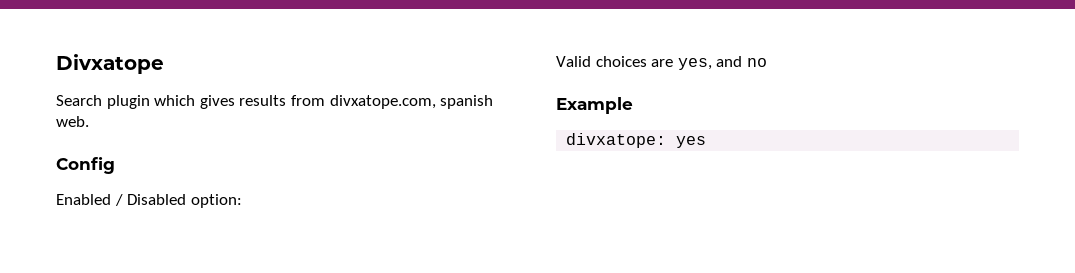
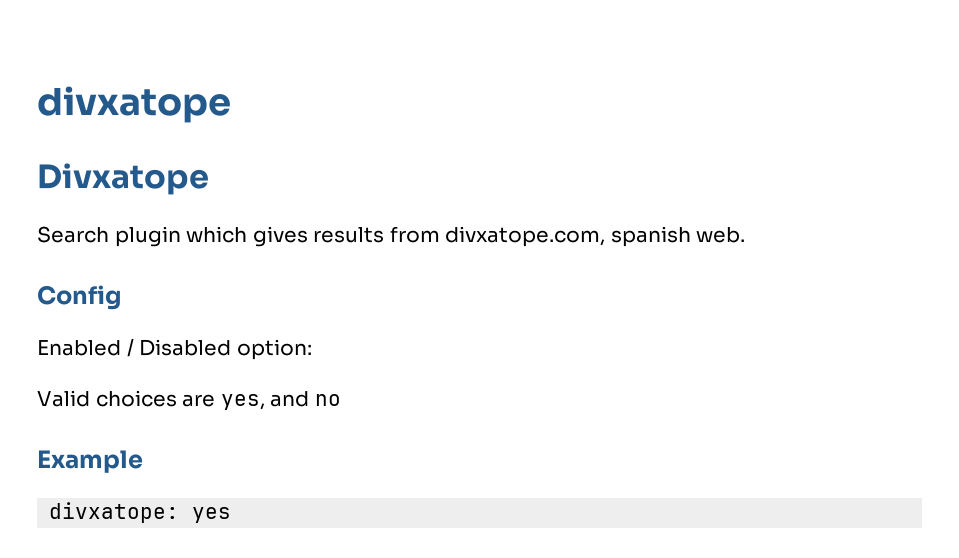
+ divxatope

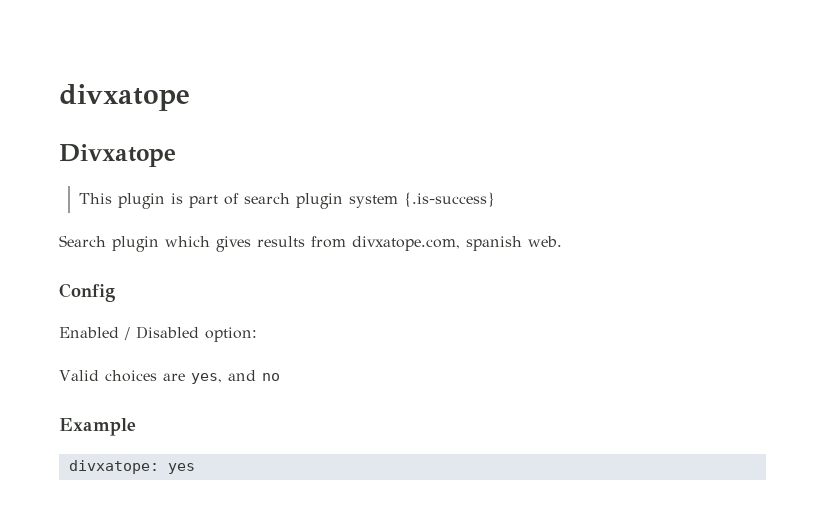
+ This plugin is part of search plugin system {.is-success}

